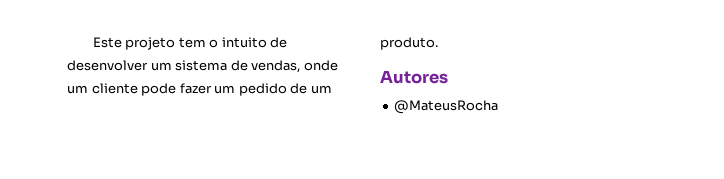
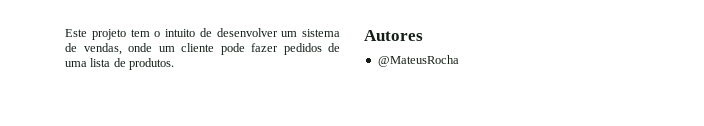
- Este projeto tem o intuito de desenvolver um sistema de vendas, onde um cliente pode fazer um pedido de um produto.
+ Este projeto tem o intuito de desenvolver um sistema de vendas, onde um cliente pode fazer pedidos de uma lista de produtos.

